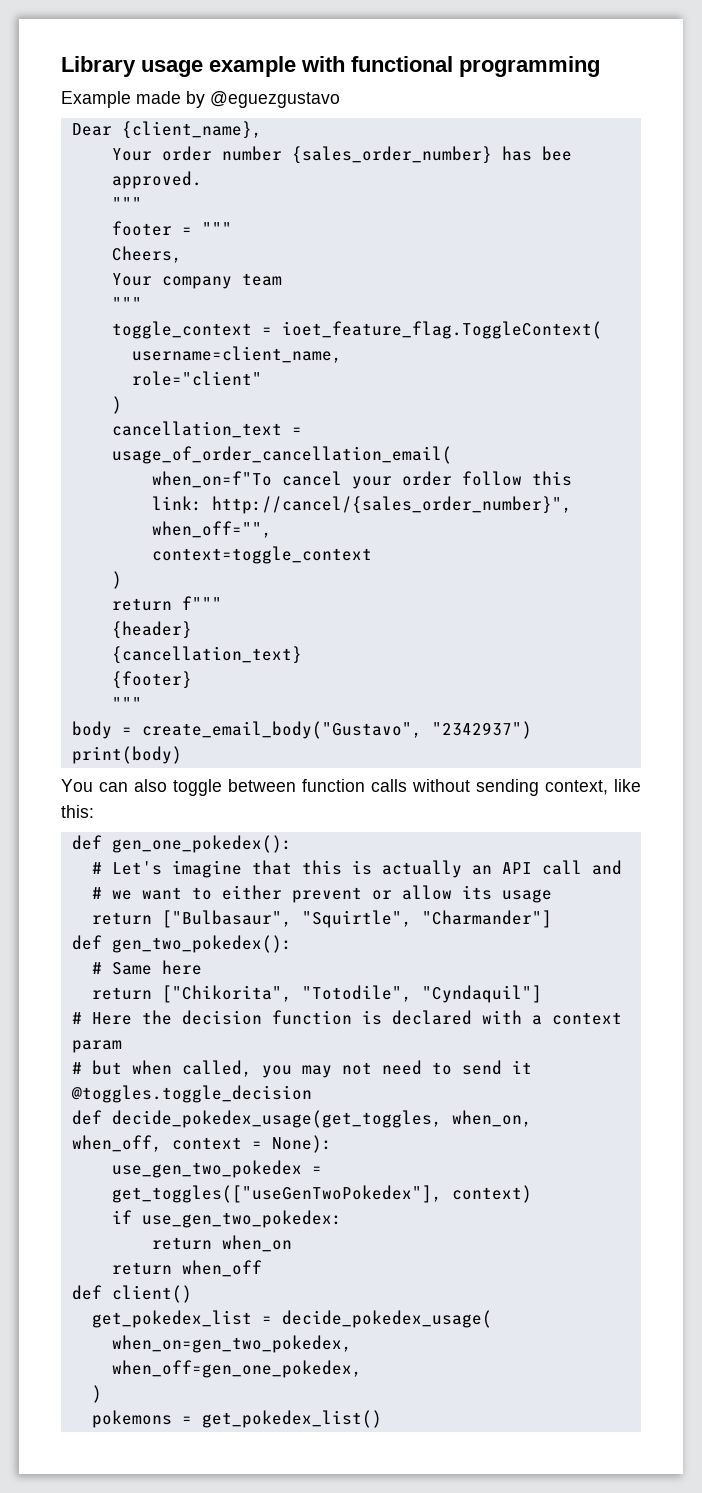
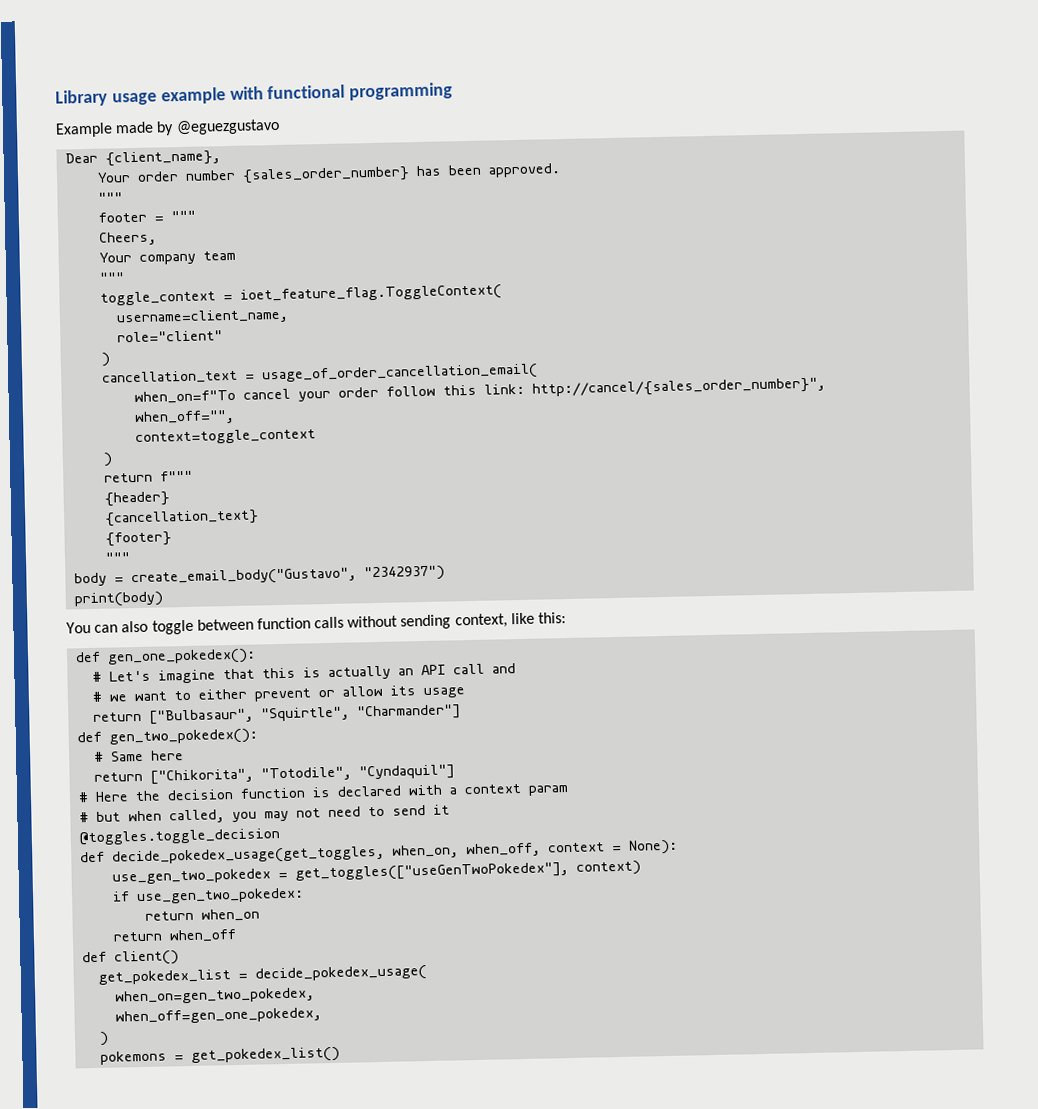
- Your order number {sales_order_number} has bee approved.
+ Your order number {sales_order_number} has been approved.

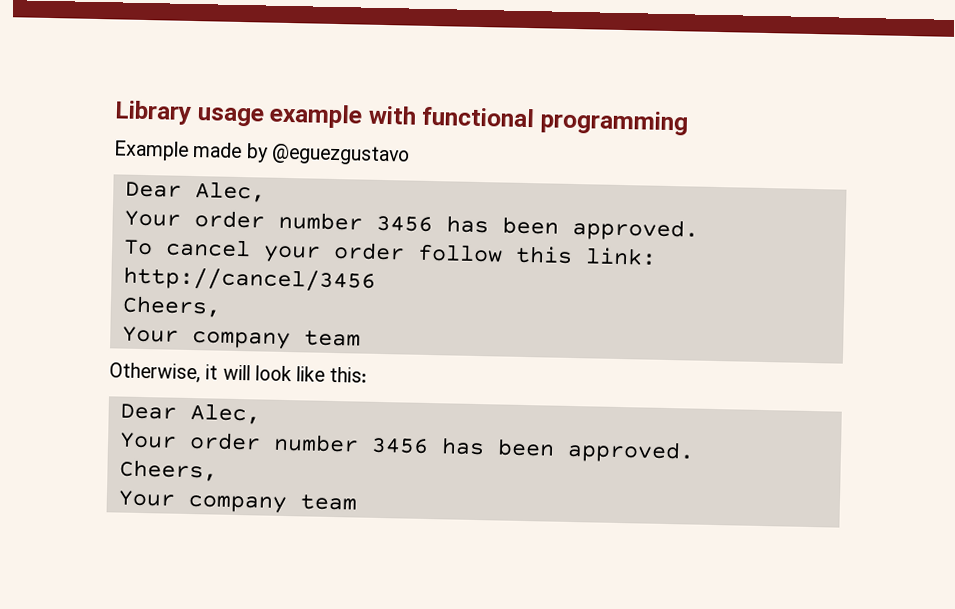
  Example made by @eguezgustavo
- Dear {client_name},
- Your order number {sales_order_number} has been approved.
- """
- footer = """
+ Dear Alec,
+ Your order number 3456 has been approved.
+ To cancel your order follow this link: http://cancel/3456
  Cheers,
  Your company team
- """
- toggle_context = ioet_feature_flag.ToggleContext(
- username=client_name,
- role="client"
- )
- cancellation_text = usage_of_order_cancellation_email(
- when_on=f"To cancel your order follow this link: http://cancel/{sales_order_number}",
- when_off="",
- context=toggle_context
- )
- return f"""
- {header}
- {cancellation_text}
- {footer}
- """
- body = create_email_body("Gustavo", "2342937")
- print(body)
- You can also toggle between function calls without sending context, like this:
- def gen_one_pokedex():
- # Let's imagine that this is actually an API call and
- # we want to either prevent or allow its usage
- return ["Bulbasaur", "Squirtle", "Charmander"]
- def gen_two_pokedex():
- # Same here
- return ["Chikorita", "Totodile", "Cyndaquil"]
- # Here the decision function is declared with a context param
- # but when called, you may not need to send it
- @toggles.toggle_decision
- def decide_pokedex_usage(get_toggles, when_on, when_off, context = None):
- use_gen_two_pokedex = get_toggles(["useGenTwoPokedex"], context)
- if use_gen_two_pokedex:
- return when_on
- return when_off
- def client()
- get_pokedex_list = decide_pokedex_usage(
- when_on=gen_two_pokedex,
- when_off=gen_one_pokedex,
- )
- pokemons = get_pokedex_list()
+ Otherwise, it will look like this:
+ Dear Alec,
+ Your order number 3456 has been approved.
+ Cheers,
+ Your company team

